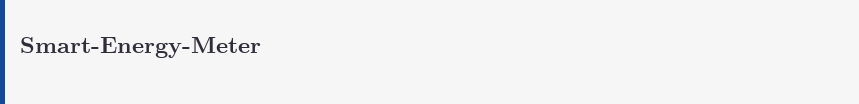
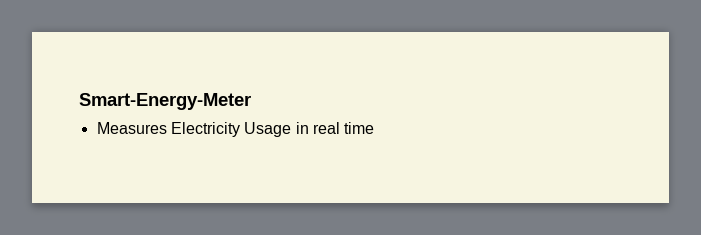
+ Measures Electricity Usage in real time

